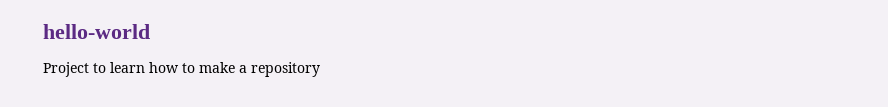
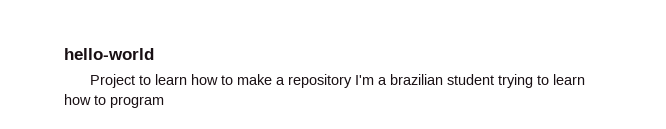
- Project to learn how to make a repository
+ Project to learn how to make a repository I'm a brazilian student trying to learn how to program

